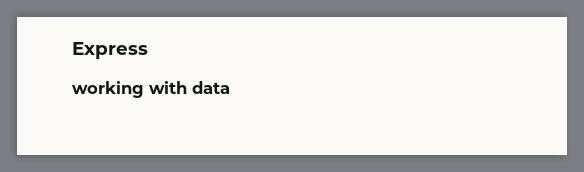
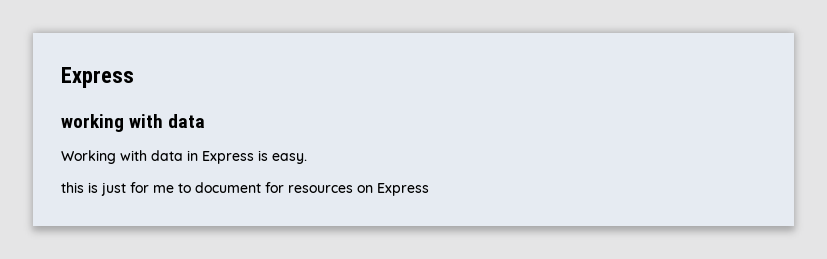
+ Working with data in Express is easy.
+ this is just for me to document for resources on Express

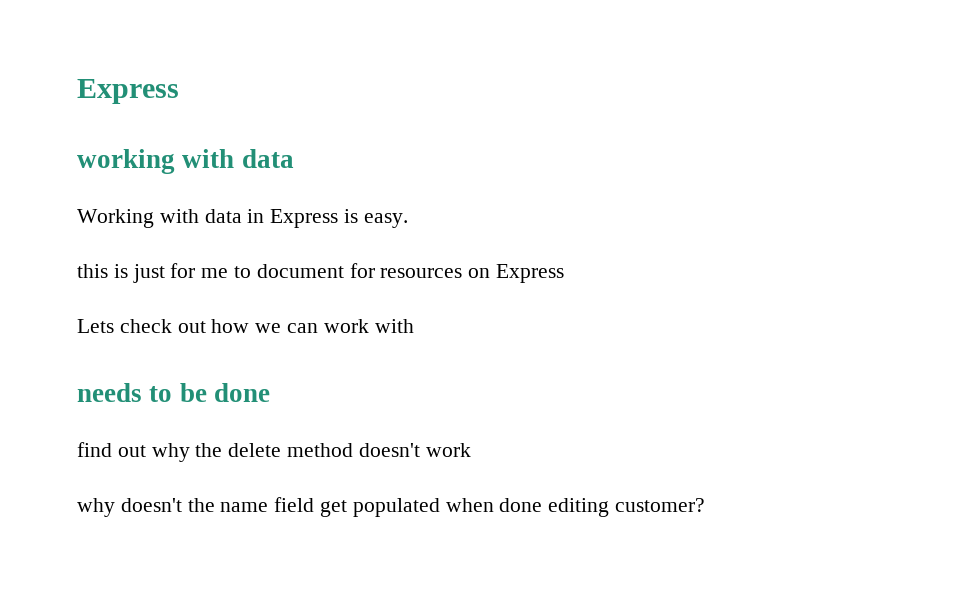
+ Lets check out how we can work with
+ needs to be done
+ find out why the delete method doesn't work
+ why doesn't the name field get populated when done editing customer?

